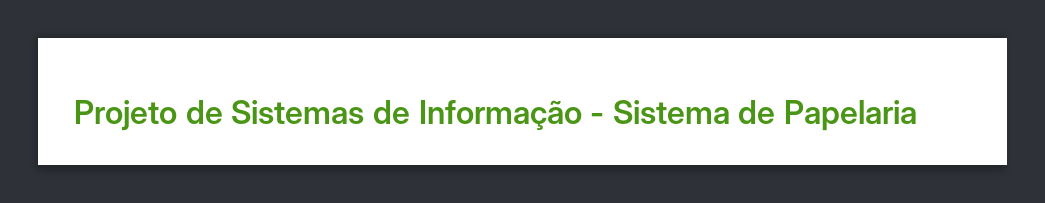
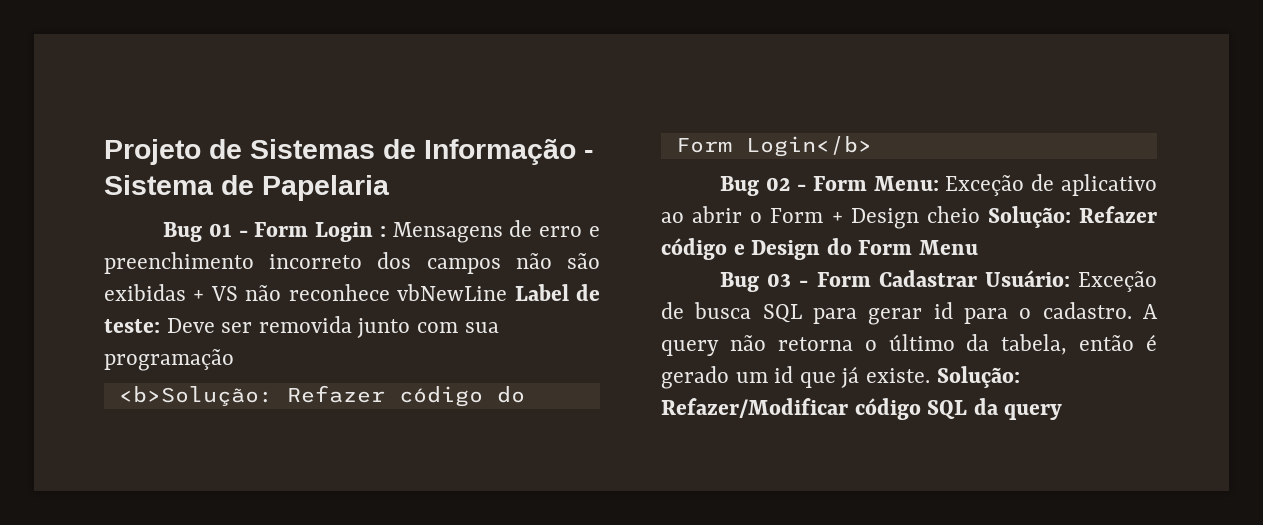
+ Bug 01 - Form Login : Mensagens de erro e preenchimento incorreto dos campos não são exibidas + VS não reconhece vbNewLine Label de teste: Deve ser removida junto com sua programação
+ <b>Solução: Refazer código do Form Login</b>
+ Bug 02 - Form Menu: Exceção de aplicativo ao abrir o Form + Design cheio Solução: Refazer código e Design do Form Menu
+ Bug 03 - Form Cadastrar Usuário: Exceção de busca SQL para gerar id para o cadastro. A query não retorna o último da tabela, então é gerado um id que já existe. Solução: Refazer/Modificar código SQL da query

